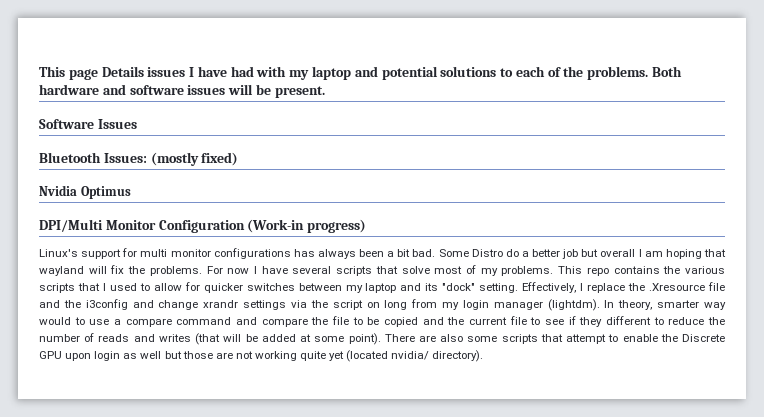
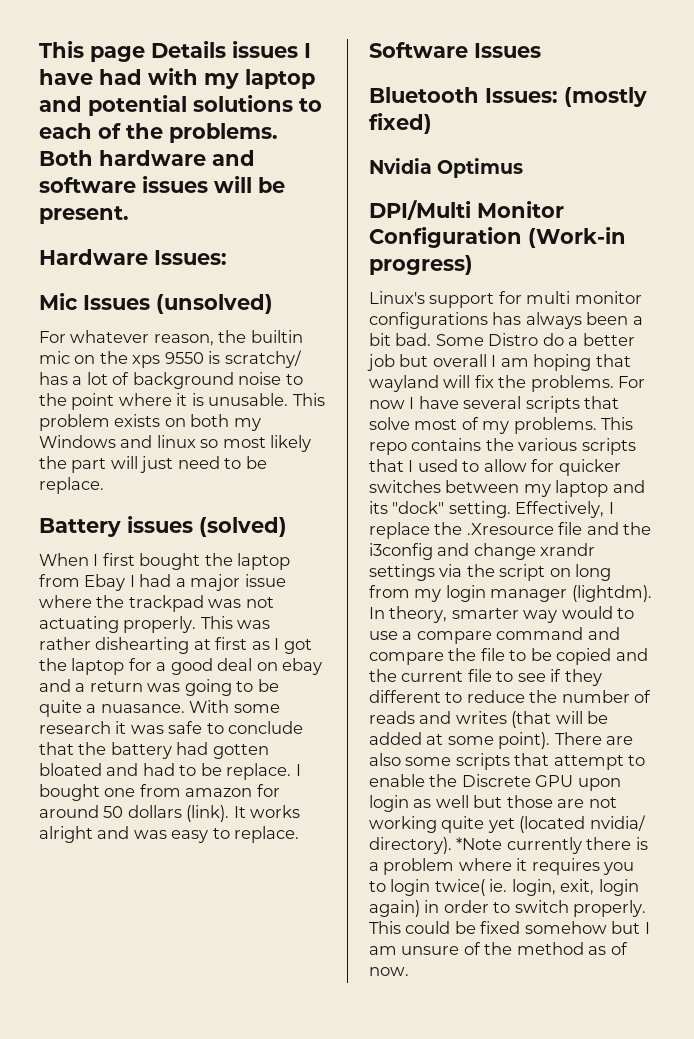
+ Hardware Issues:
+ Mic Issues (unsolved)
+ For whatever reason, the builtin mic on the xps 9550 is scratchy/ has a lot of background noise to the point where it is unusable. This problem exists on both my Windows and linux so most likely the part will just need to be replace.
+ Battery issues (solved)
+ When I first bought the laptop from Ebay I had a major issue where the trackpad was not actuating properly. This was rather dishearting at first as I got the laptop for a good deal on ebay and a return was going to be quite a nuasance. With some research it was safe to conclude that the battery had gotten bloated and had to be replace. I bought one from amazon for around 50 dollars (link). It works alright and was easy to replace.
+ *Note currently there is a problem where it requires you to login twice( ie. login, exit, login again) in order to switch properly. This could be fixed somehow but I am unsure of the method as of now.

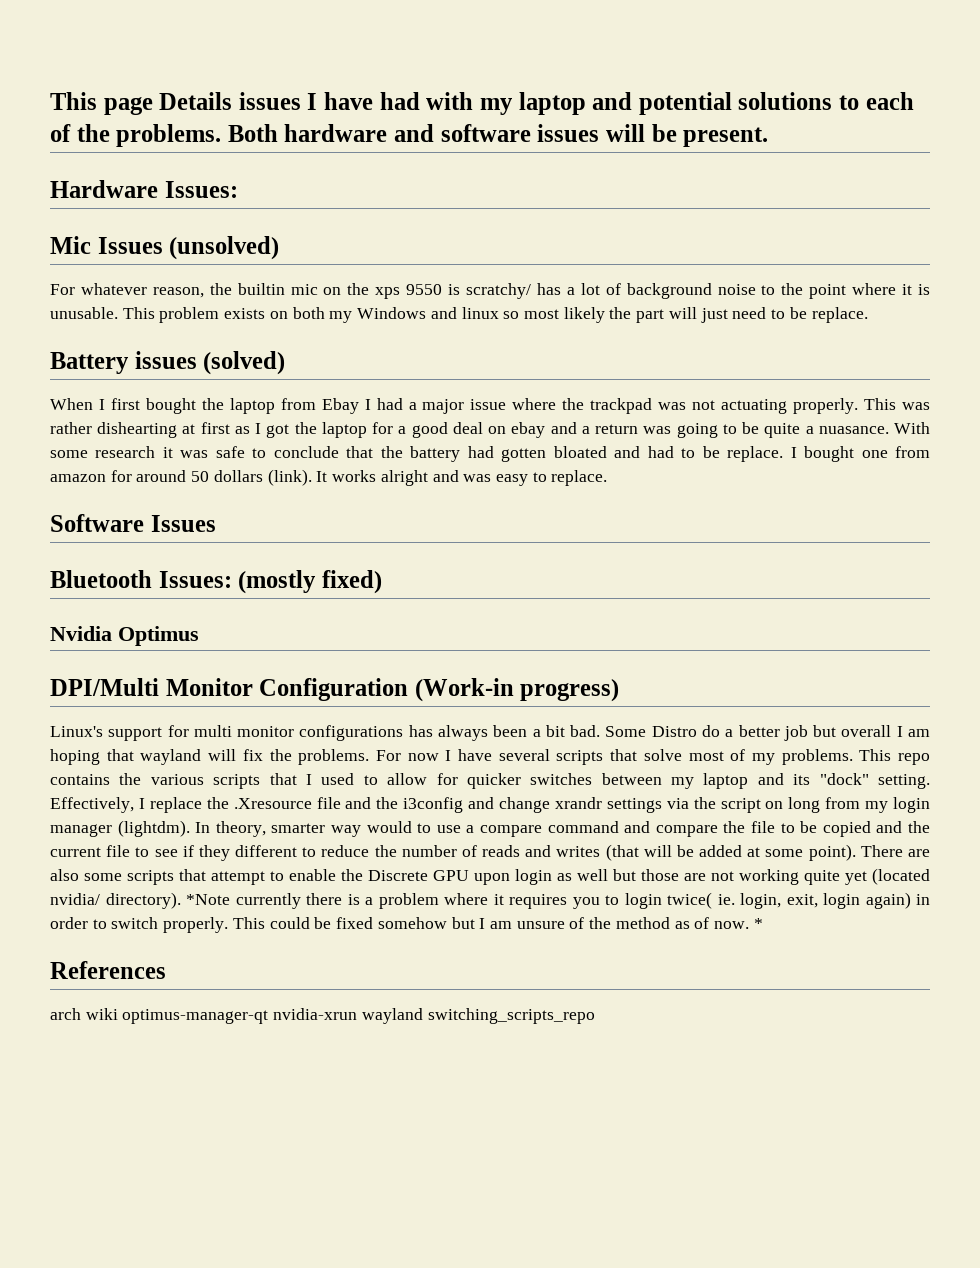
+ *
+ References
+ arch wiki optimus-manager-qt nvidia-xrun wayland switching_scripts_repo

